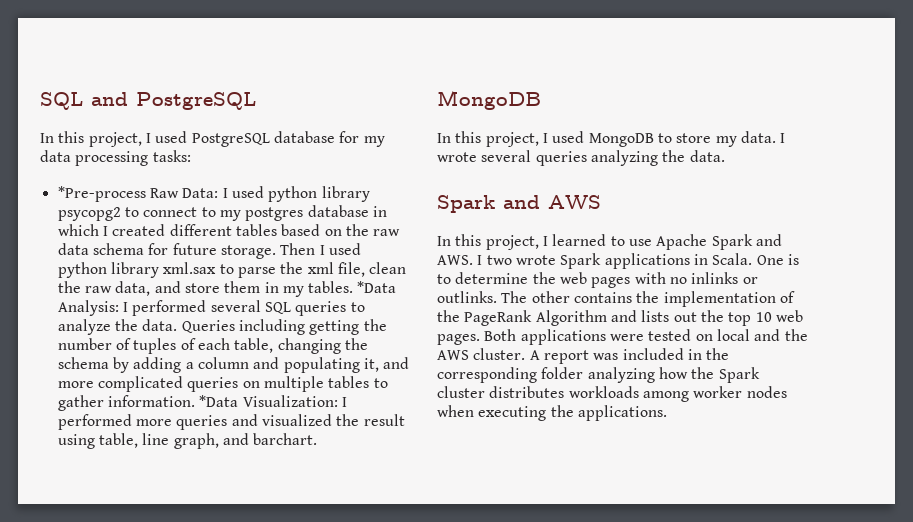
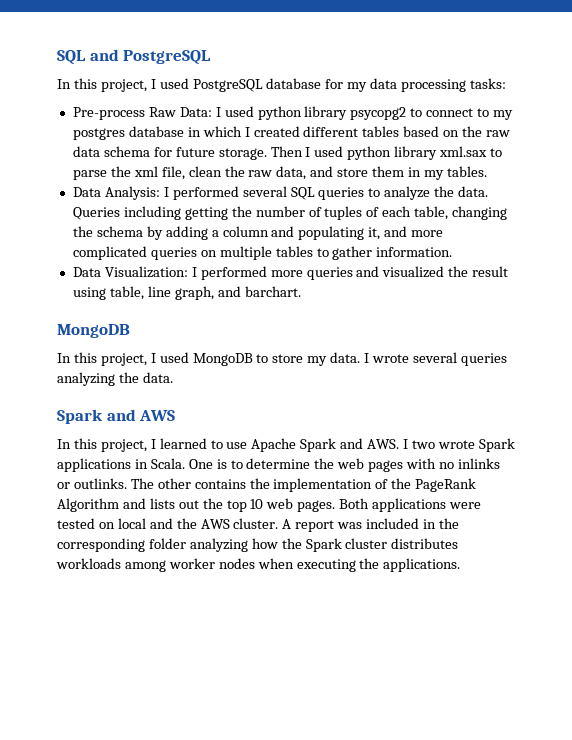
- *Pre-process Raw Data: I used python library psycopg2 to connect to my postgres database in which I created different tables based on the raw data schema for future storage.
+ Pre-process Raw Data: I used python library psycopg2 to connect to my postgres database in which I created different tables based on the raw data schema for future storage.
- Then I used python library xml.sax to parse the xml file, clean the raw data, and store them in my tables. *Data Analysis: I performed several SQL queries to analyze the data.
+ Then I used python library xml.sax to parse the xml file, clean the raw data, and store them in my tables.
+ Data Analysis: I performed several SQL queries to analyze the data.
- Queries including getting the number of tuples of each table, changing the schema by adding a column and populating it, and more complicated queries on multiple tables to gather information. *Data Visualization: I performed more queries and visualized the result using table, line graph, and barchart.
+ Queries including getting the number of tuples of each table, changing the schema by adding a column and populating it, and more complicated queries on multiple tables to gather information.
+ Data Visualization: I performed more queries and visualized the result using table, line graph, and barchart.

